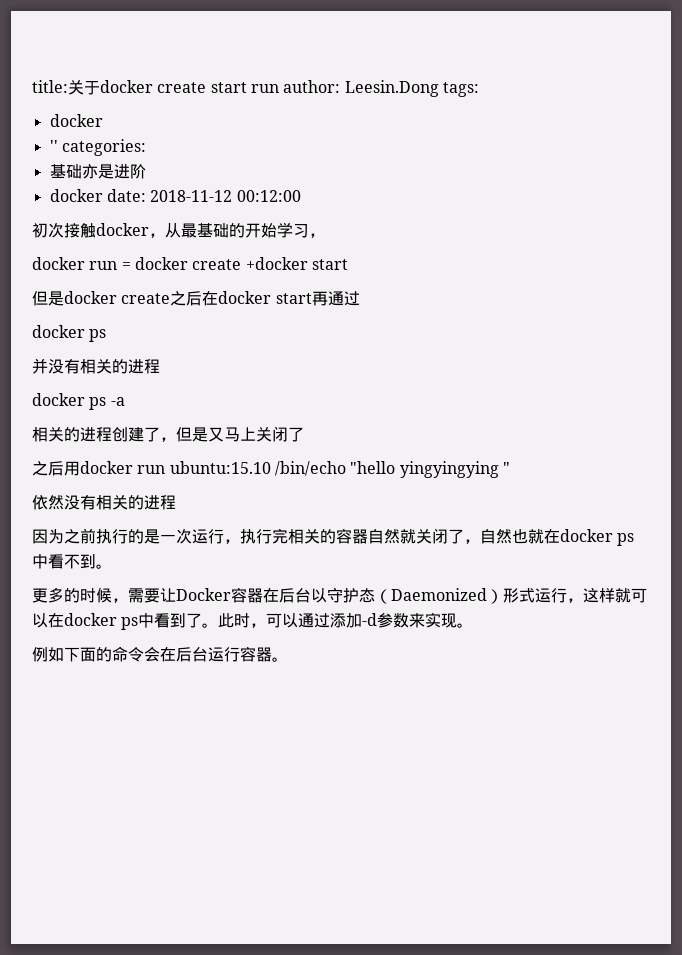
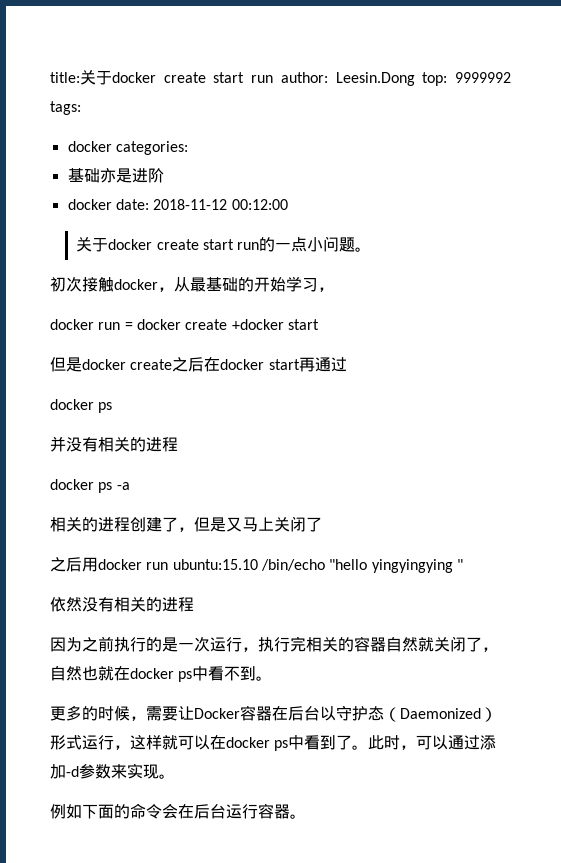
- title:关于docker create start run author: Leesin.Dong tags:
- docker
- '' categories:
+ title:关于docker create start run author: Leesin.Dong top: 9999992 tags:
+ docker categories:
+ 关于docker create start run的一点小问题。

